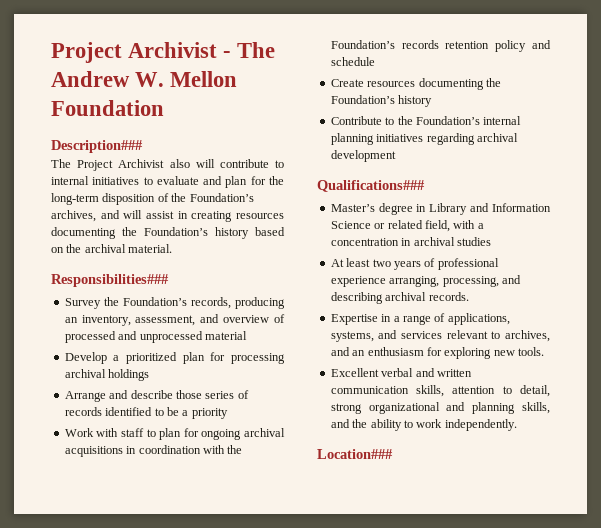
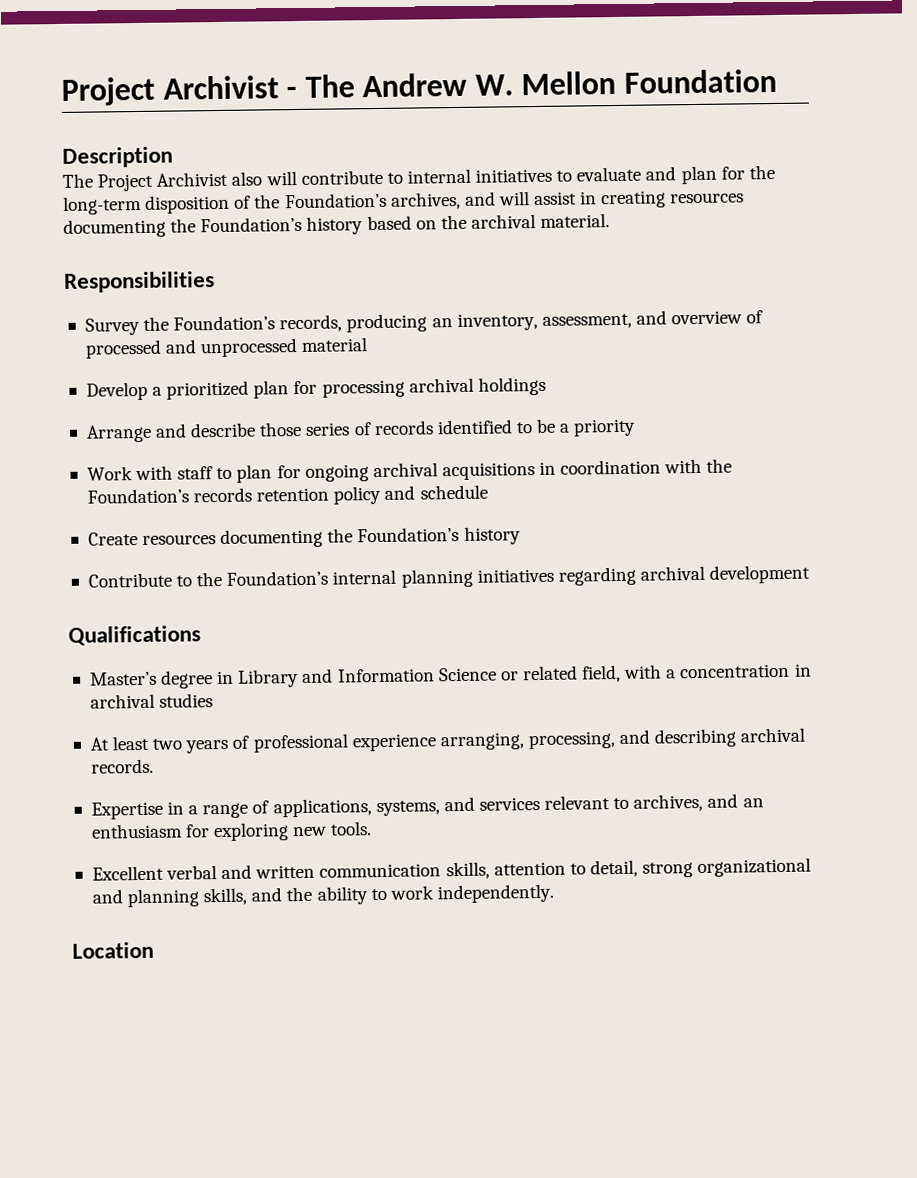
- Description###
+ Description
- Responsibilities###
+ Responsibilities
- Qualifications###
+ Qualifications
- Location###
+ Location

